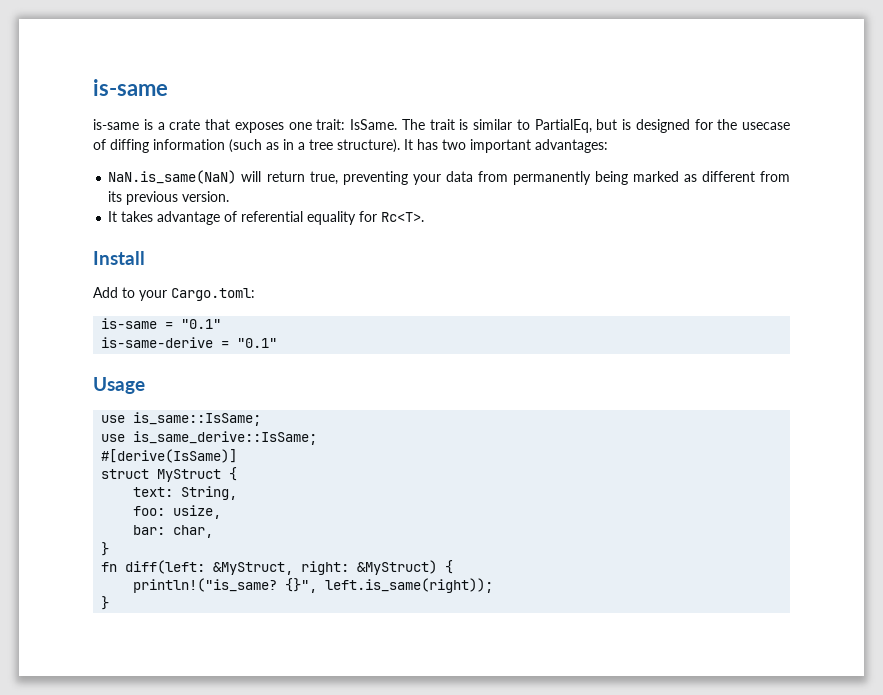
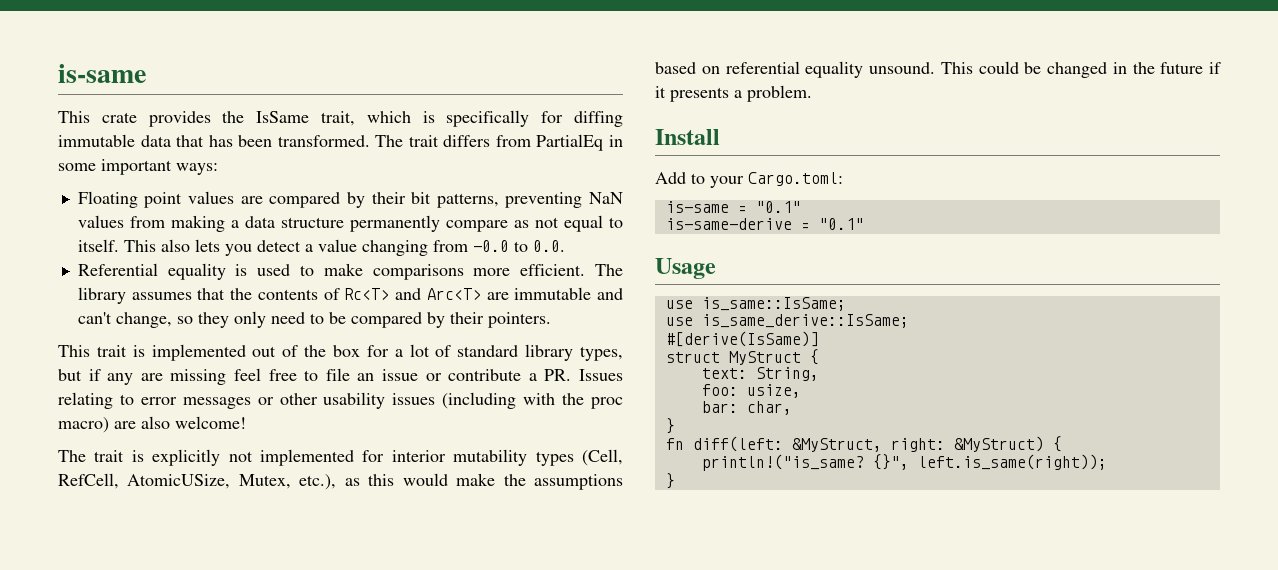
- is-same is a crate that exposes one trait: IsSame. The trait is similar to PartialEq, but is designed for the usecase of diffing information (such as in a tree structure). It has two important advantages:
- NaN.is_same(NaN) will return true, preventing your data from permanently being marked as different from its previous version.
- It takes advantage of referential equality for Rc<T>.
+ This crate provides the IsSame trait, which is specifically for diffing immutable data that has been transformed. The trait differs from PartialEq in some important ways:
+ Floating point values are compared by their bit patterns, preventing NaN values from making a data structure permanently compare as not equal to itself. This also lets you detect a value changing from -0.0 to 0.0.
+ Referential equality is used to make comparisons more efficient. The library assumes that the contents of Rc<T> and Arc<T> are immutable and can't change, so they only need to be compared by their pointers.
+ This trait is implemented out of the box for a lot of standard library types, but if any are missing feel free to file an issue or contribute a PR. Issues relating to error messages or other usability issues (including with the proc macro) are also welcome!
+ The trait is explicitly not implemented for interior mutability types (Cell, RefCell, AtomicUSize, Mutex, etc.), as this would make the assumptions based on referential equality unsound. This could be changed in the future if it presents a problem.

